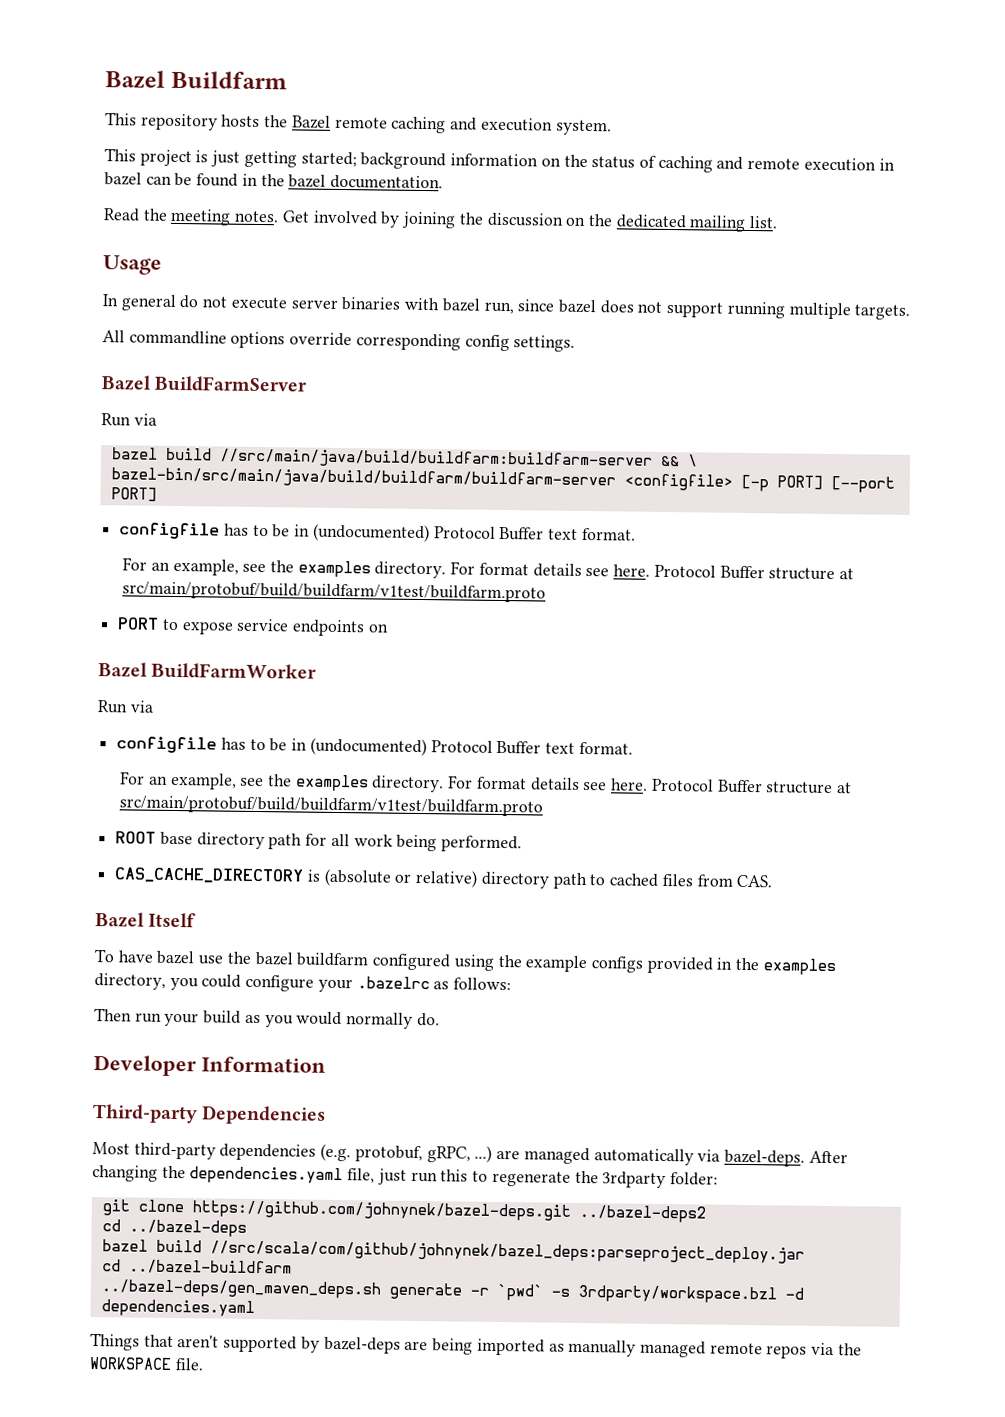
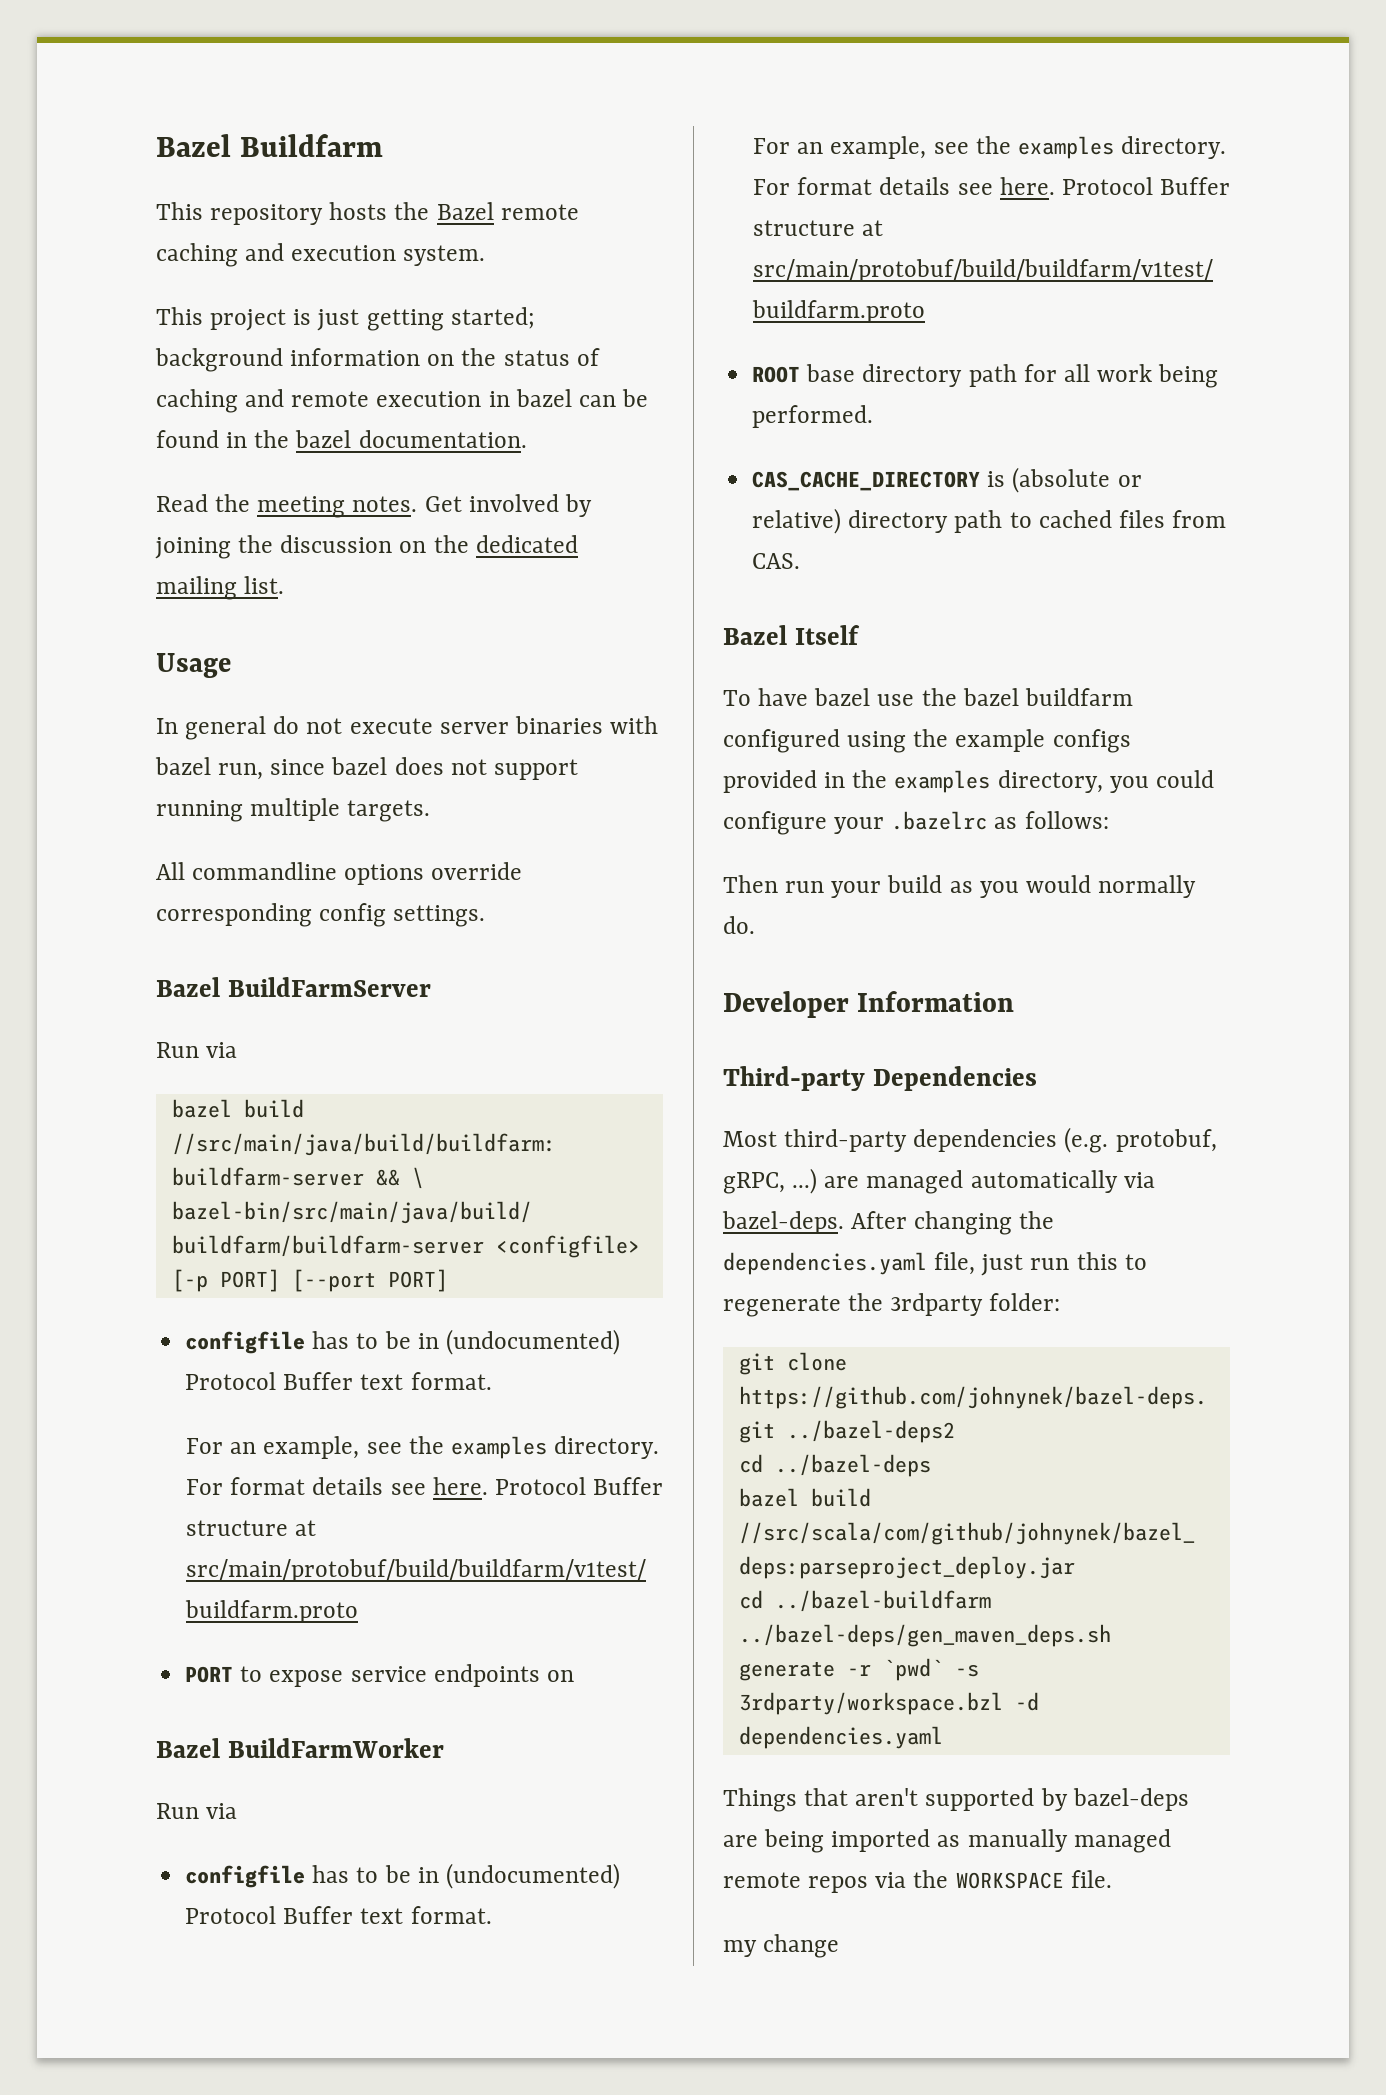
+ my change

